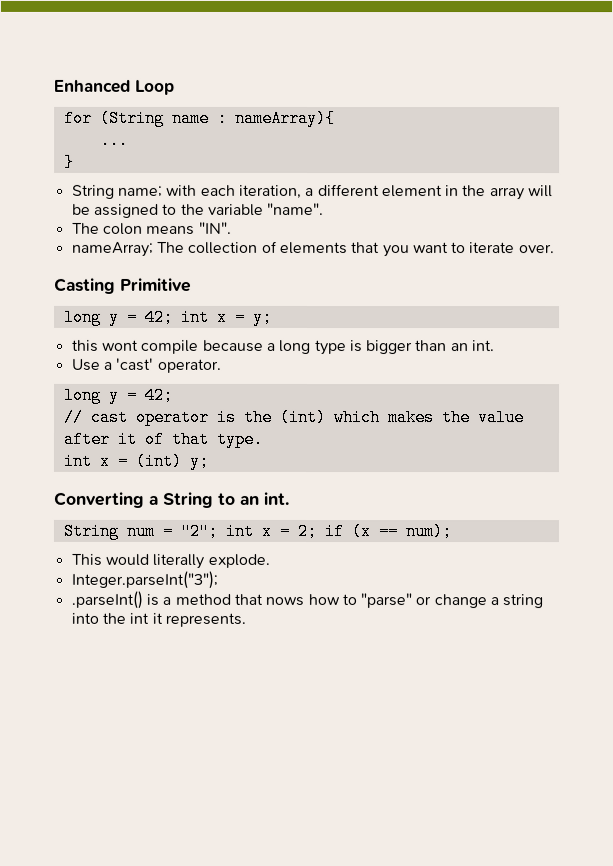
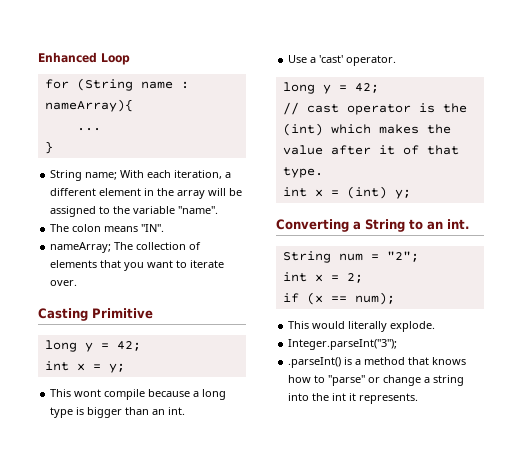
- String name; with each iteration, a different element in the array will be assigned to the variable "name".
+ String name; With each iteration, a different element in the array will be assigned to the variable "name".
  Casting Primitive
- long y = 42; int x = y;
+ long y = 42;
+ int x = y;
- this wont compile because a long type is bigger than an int.
+ This wont compile because a long type is bigger than an int.
- String num = "2"; int x = 2; if (x == num);
+ String num = "2";
+ int x = 2;
+ if (x == num);
- .parseInt() is a method that nows how to "parse" or change a string into the int it represents.
+ .parseInt() is a method that knows how to "parse" or change a string into the int it represents.

